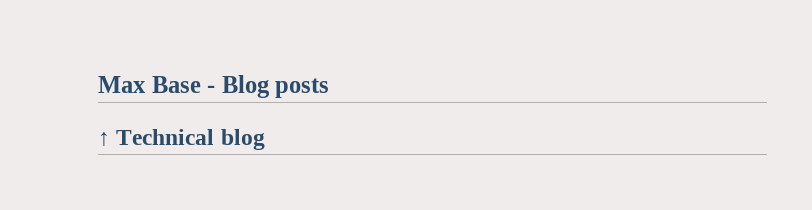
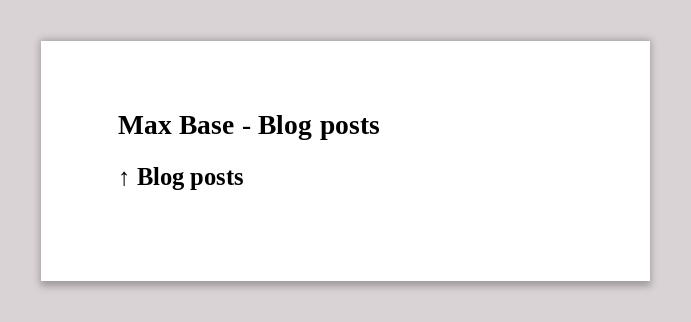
- ↑ Technical blog
+ ↑ Blog posts

